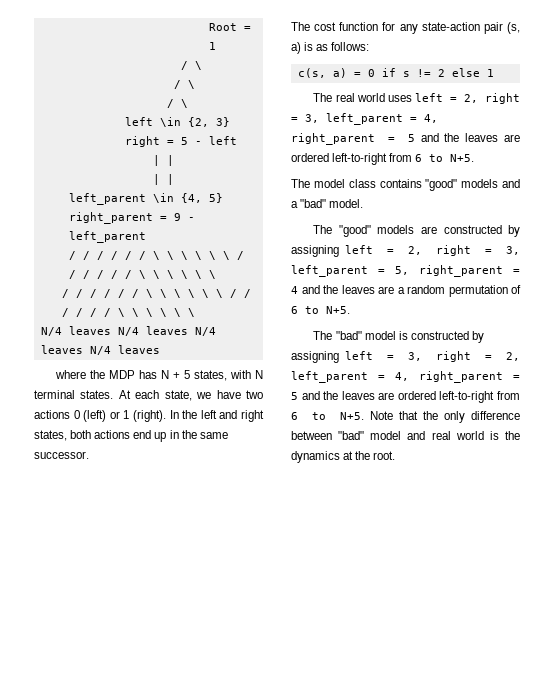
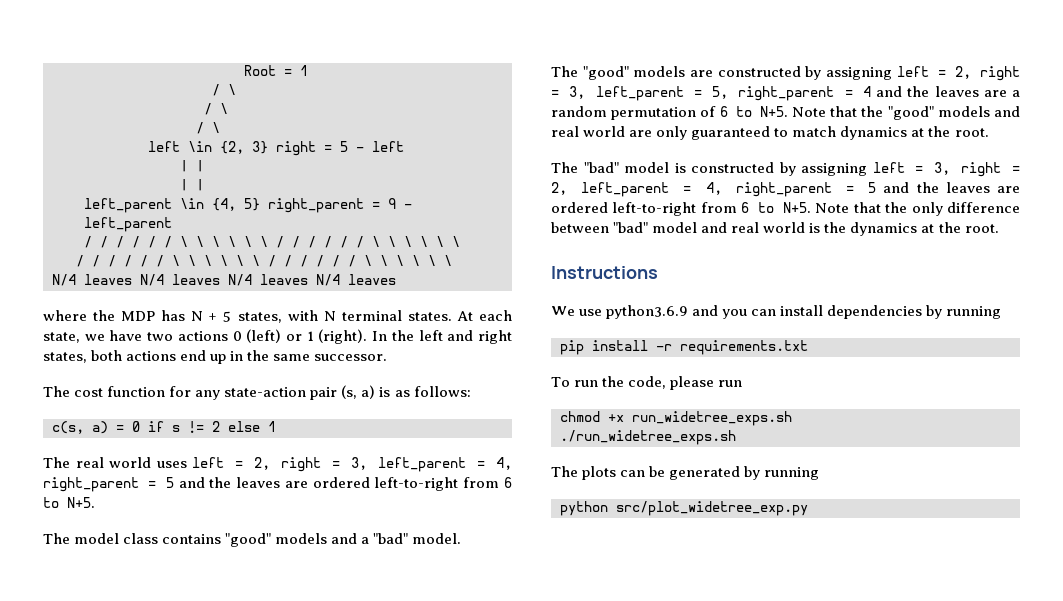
- The "good" models are constructed by assigning left = 2, right = 3, left_parent = 5, right_parent = 4 and the leaves are a random permutation of 6 to N+5.
+ The "good" models are constructed by assigning left = 2, right = 3, left_parent = 5, right_parent = 4 and the leaves are a random permutation of 6 to N+5. Note that the "good" models and real world are only guaranteed to match dynamics at the root.
+ Instructions
+ We use python3.6.9 and you can install dependencies by running
+ pip install -r requirements.txt
+ To run the code, please run
+ chmod +x run_widetree_exps.sh
+ ./run_widetree_exps.sh
+ The plots can be generated by running
+ python src/plot_widetree_exp.py

